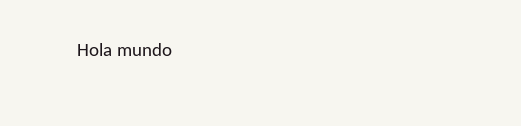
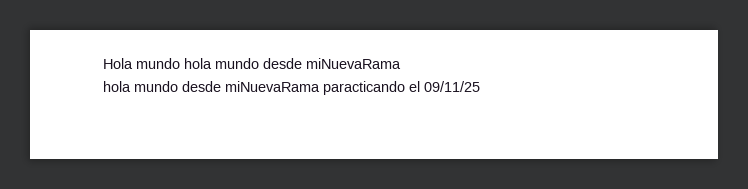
- Hola mundo
+ Hola mundo hola mundo desde miNuevaRama
+ hola mundo desde miNuevaRama paracticando el 09/11/25

